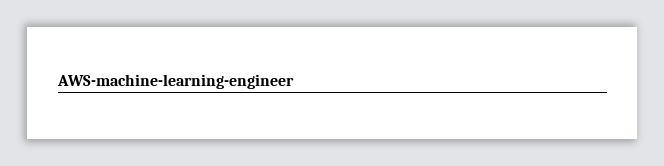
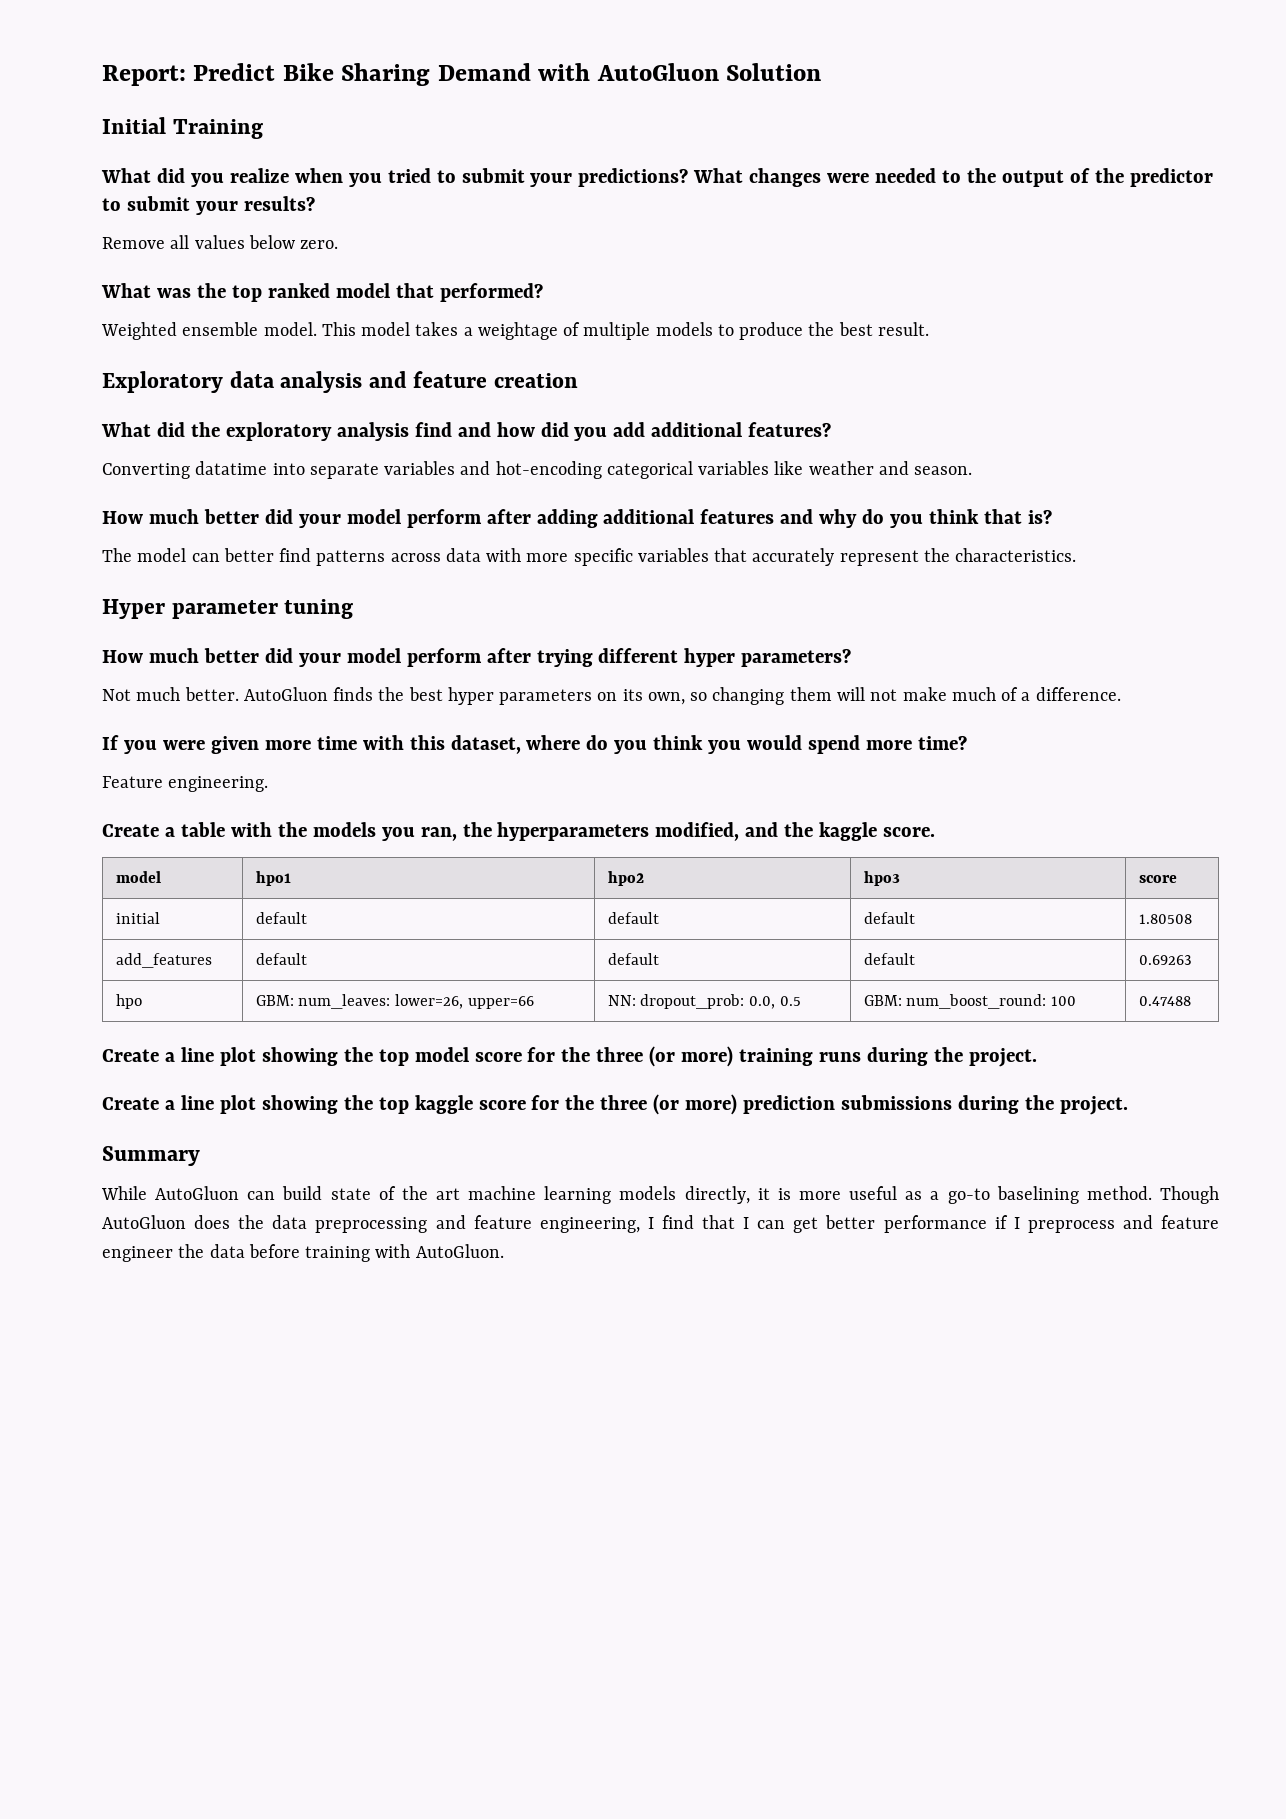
- AWS-machine-learning-engineer
+ Report: Predict Bike Sharing Demand with AutoGluon Solution
+ Initial Training
+ What did you realize when you tried to submit your predictions? What changes were needed to the output of the predictor to submit your results?
+ Remove all values below zero.
+ What was the top ranked model that performed?
+ Weighted ensemble model. This model takes a weightage of multiple models to produce the best result.
+ Exploratory data analysis and feature creation
+ What did the exploratory analysis find and how did you add additional features?
+ Converting datatime into separate variables and hot-encoding categorical variables like weather and season.
+ How much better did your model perform after adding additional features and why do you think that is?
+ The model can better find patterns across data with more specific variables that accurately represent the characteristics.
+ Hyper parameter tuning
+ How much better did your model perform after trying different hyper parameters?
+ Not much better. AutoGluon finds the best hyper parameters on its own, so changing them will not make much of a difference.
+ If you were given more time with this dataset, where do you think you would spend more time?
+ Feature engineering.
+ Create a table with the models you ran, the hyperparameters modified, and the kaggle score.
+ model | hpo1 | hpo2 | hpo3 | score
+ initial | default | default | default | 1.80508
+ add_features | default | default | default | 0.69263
+ hpo | GBM: num_leaves: lower=26, upper=66 | NN: dropout_prob: 0.0, 0.5 | GBM: num_boost_round: 100 | 0.47488
+ Create a line plot showing the top model score for the three (or more) training runs during the project.
+ Create a line plot showing the top kaggle score for the three (or more) prediction submissions during the project.
+ Summary
+ While AutoGluon can build state of the art machine learning models directly, it is more useful as a go-to baselining method. Though AutoGluon does the data preprocessing and feature engineering, I find that I can get better performance if I preprocess and feature engineer the data before training with AutoGluon.

